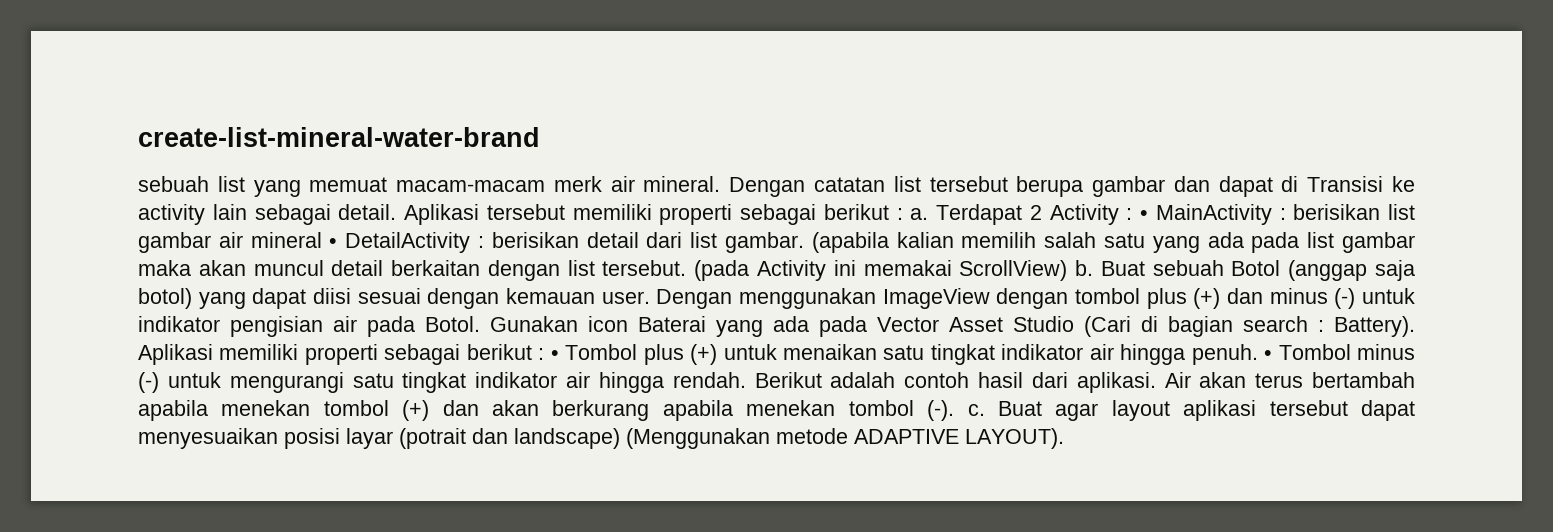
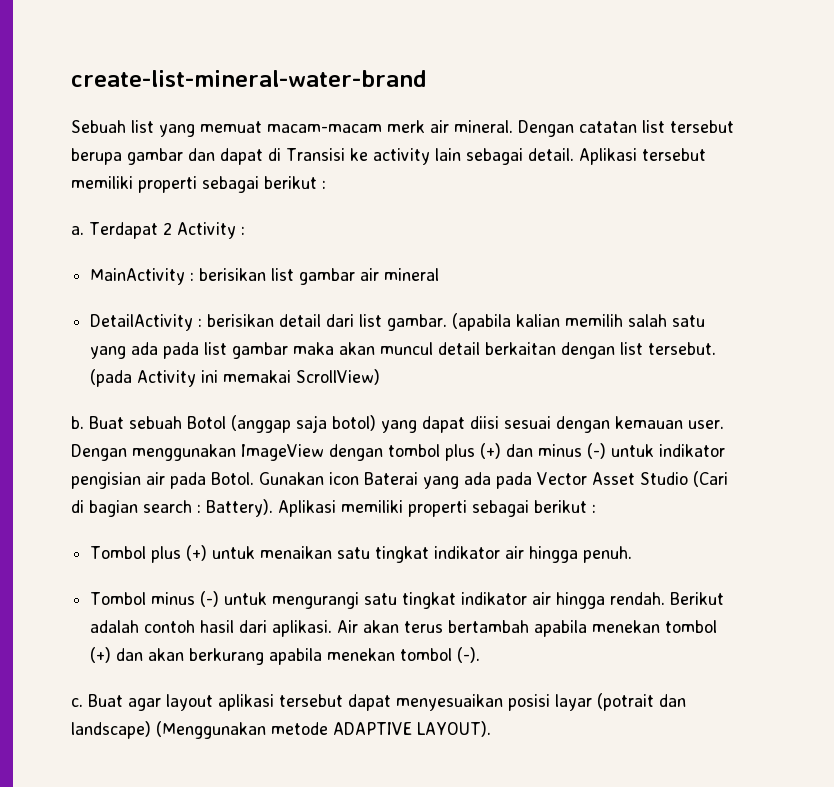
- sebuah list yang memuat macam-macam merk air mineral.
+ Sebuah list yang memuat macam-macam merk air mineral.
- Aplikasi tersebut memiliki properti sebagai berikut : a.
+ Aplikasi tersebut memiliki properti sebagai berikut :
+ a.
- Terdapat 2 Activity : • MainActivity : berisikan list gambar air mineral • DetailActivity : berisikan detail dari list gambar.
+ Terdapat 2 Activity :
+ MainActivity : berisikan list gambar air mineral
+ DetailActivity : berisikan detail dari list gambar.
- (pada Activity ini memakai ScrollView) b.
+ (pada Activity ini memakai ScrollView)
+ b.
- Aplikasi memiliki properti sebagai berikut : • Tombol plus (+) untuk menaikan satu tingkat indikator air hingga penuh. • Tombol minus (-) untuk mengurangi satu tingkat indikator air hingga rendah.
+ Aplikasi memiliki properti sebagai berikut :
+ Tombol plus (+) untuk menaikan satu tingkat indikator air hingga penuh.
+ Tombol minus (-) untuk mengurangi satu tingkat indikator air hingga rendah.
- Air akan terus bertambah apabila menekan tombol (+) dan akan berkurang apabila menekan tombol (-). c.
+ Air akan terus bertambah apabila menekan tombol (+) dan akan berkurang apabila menekan tombol (-).
+ c.

